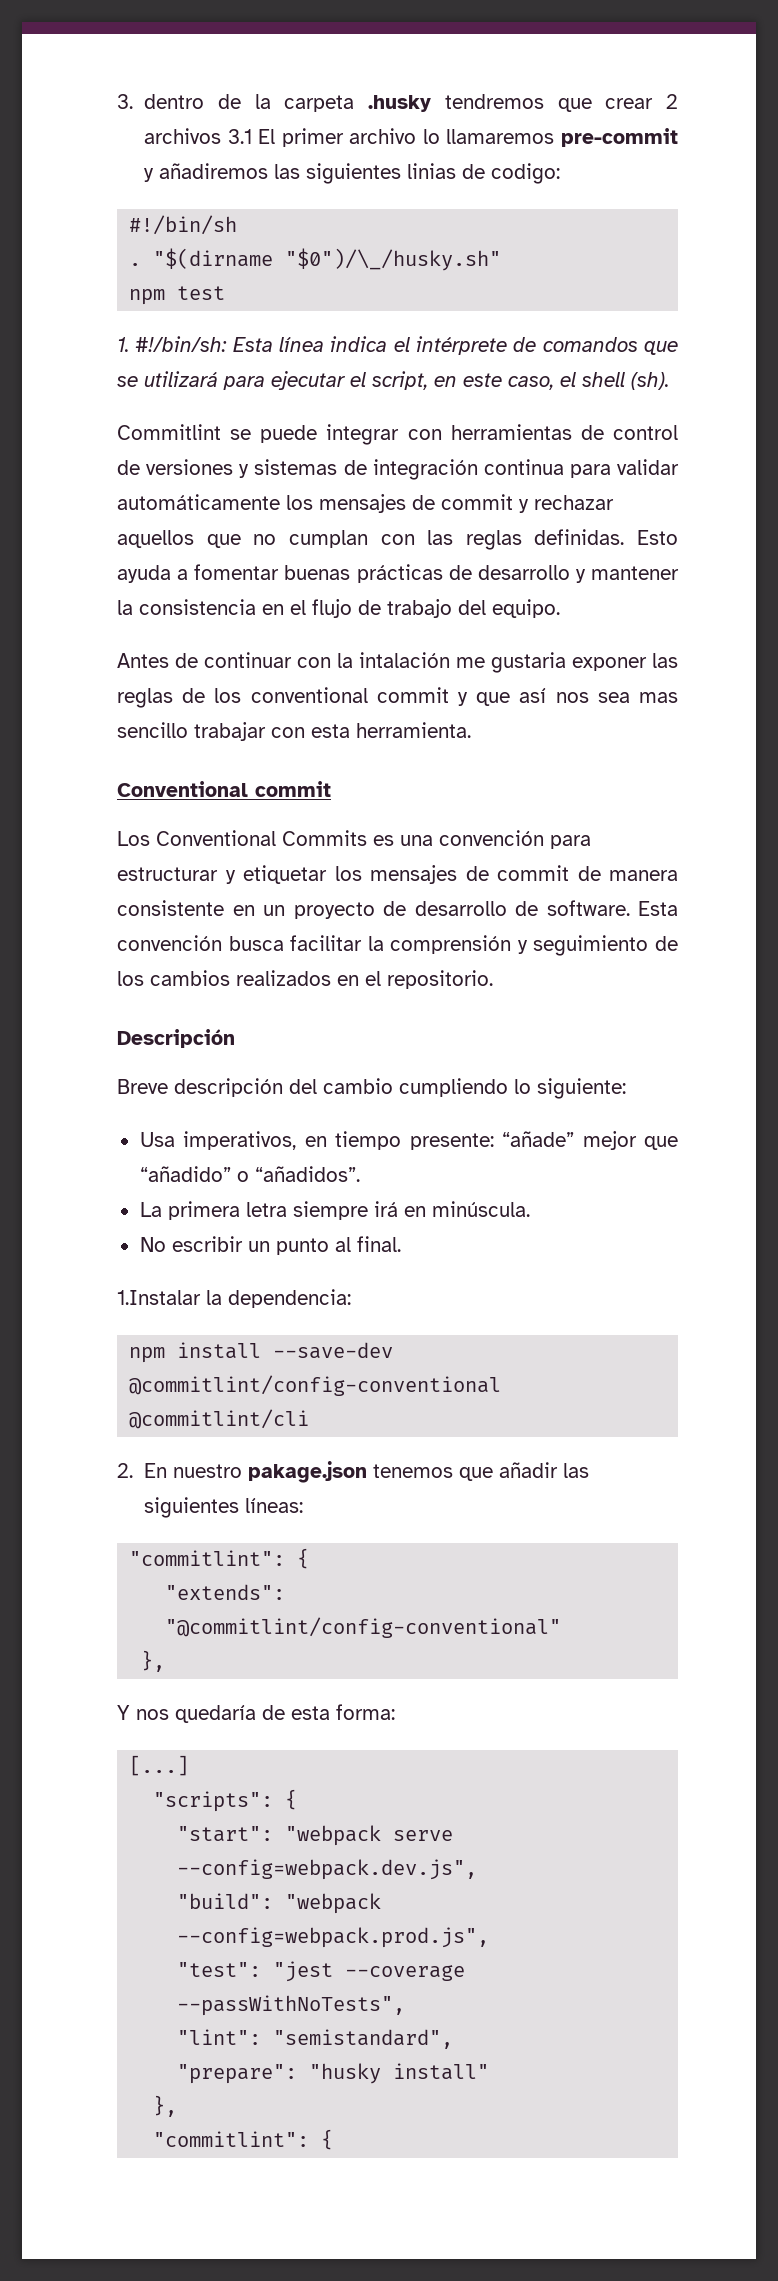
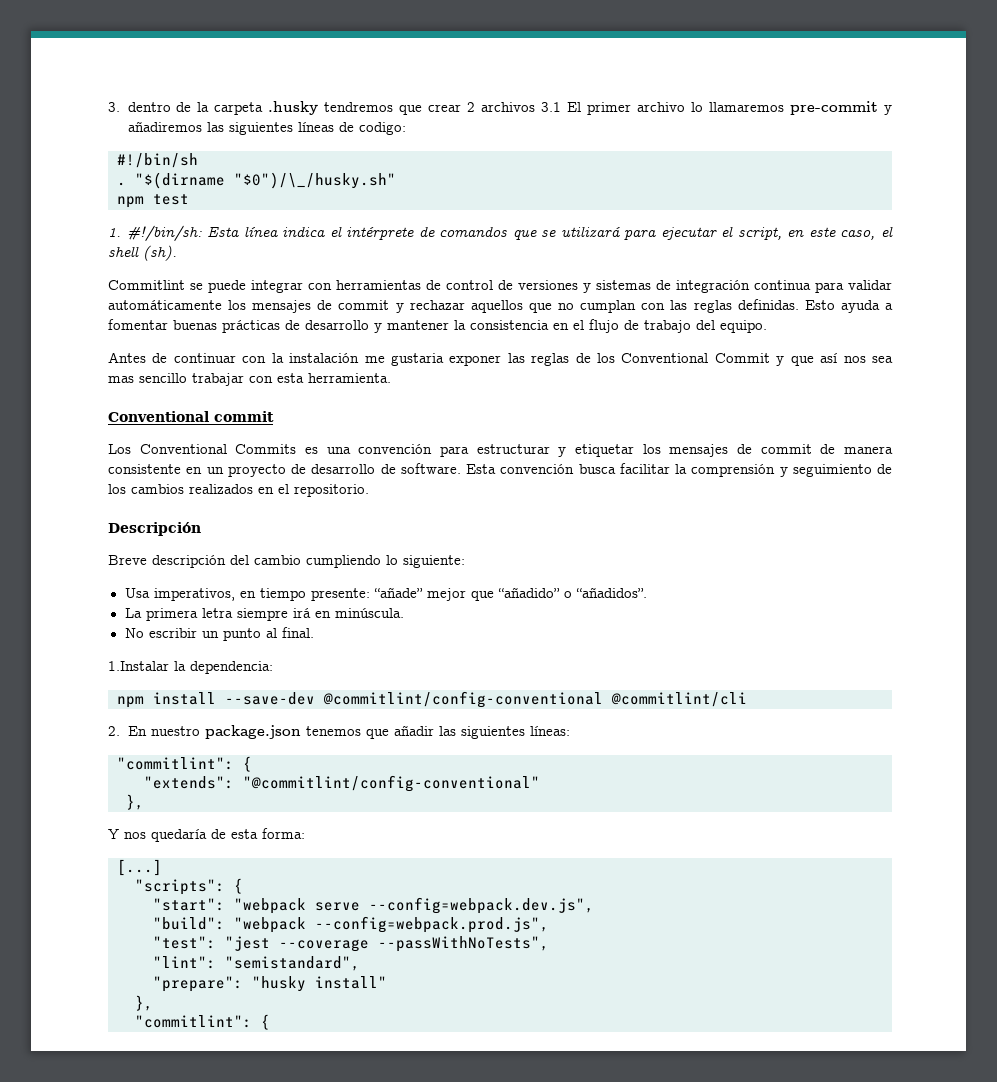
- 3. dentro de la carpeta .husky tendremos que crear 2 archivos 3.1 El primer archivo lo llamaremos pre-commit y añadiremos las siguientes linias de codigo:
+ 3. dentro de la carpeta .husky tendremos que crear 2 archivos 3.1 El primer archivo lo llamaremos pre-commit y añadiremos las siguientes líneas de codigo:
- Antes de continuar con la intalación me gustaria exponer las reglas de los conventional commit y que así nos sea mas sencillo trabajar con esta herramienta.
+ Antes de continuar con la instalación me gustaria exponer las reglas de los Conventional Commit y que así nos sea mas sencillo trabajar con esta herramienta.
- 2. En nuestro pakage.json tenemos que añadir las siguientes líneas:
+ 2. En nuestro package.json tenemos que añadir las siguientes líneas:

